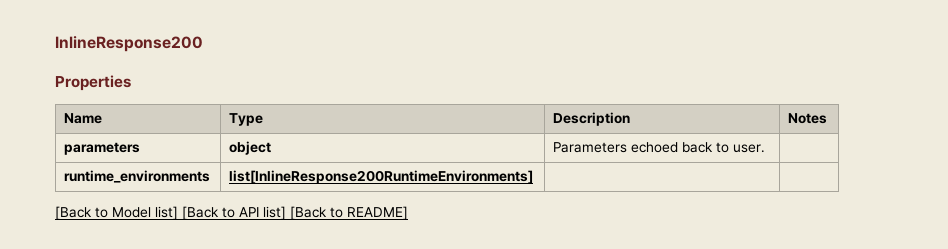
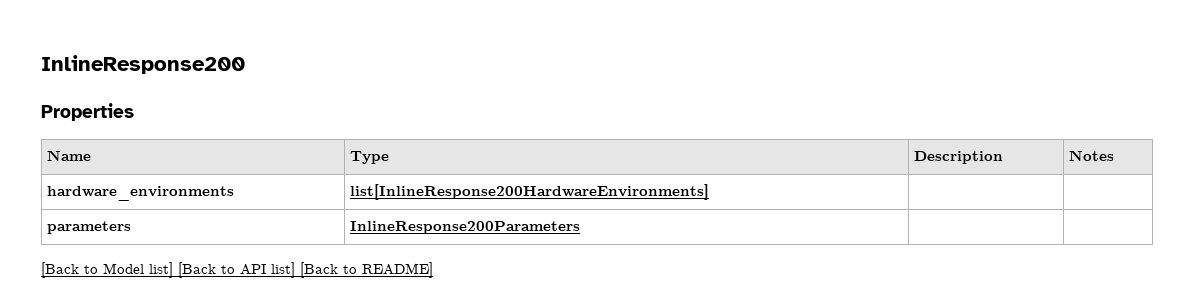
+ hardware_environments | list[InlineResponse200HardwareEnvironments] | |
- parameters | object | Parameters echoed back to user. |
- runtime_environments | list[InlineResponse200RuntimeEnvironments] | |
+ parameters | InlineResponse200Parameters | |

